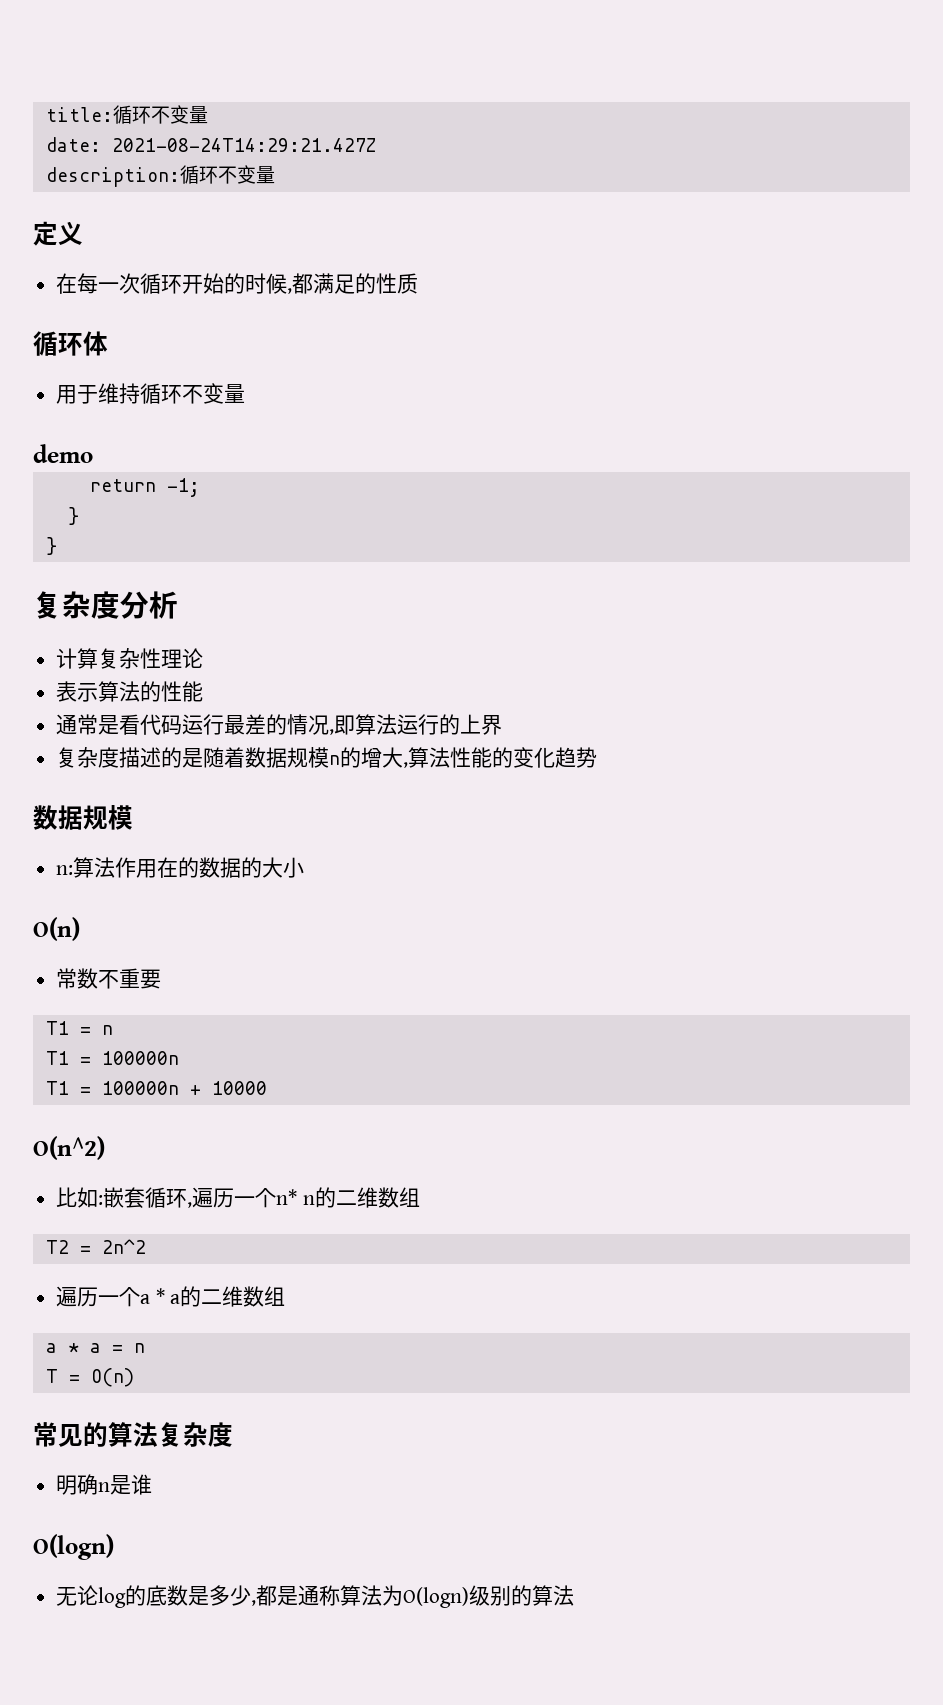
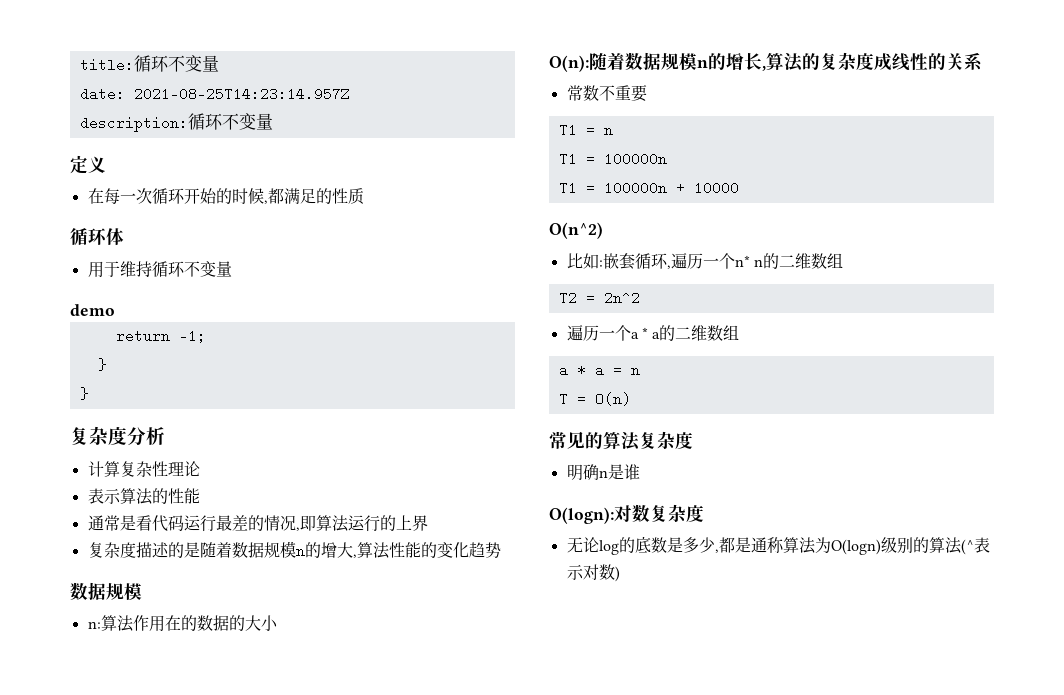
- date: 2021-08-24T14:29:21.427Z
+ date: 2021-08-25T14:23:14.957Z
  n:算法作用在的数据的大小
- O(n)
+ O(n):随着数据规模n的增长,算法的复杂度成线性的关系
  明确n是谁
- O(logn)
+ O(logn):对数复杂度
- 无论log的底数是多少,都是通称算法为O(logn)级别的算法
+ 无论log的底数是多少,都是通称算法为O(logn)级别的算法(^表示对数)

